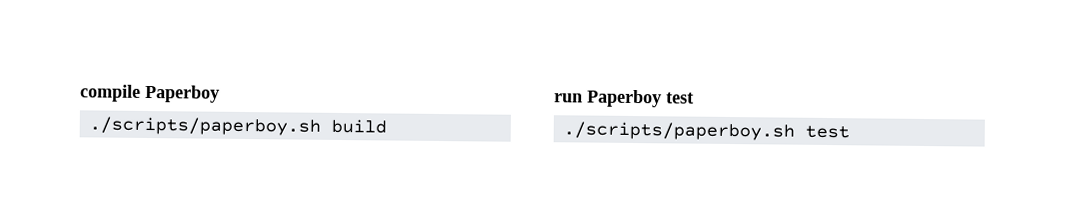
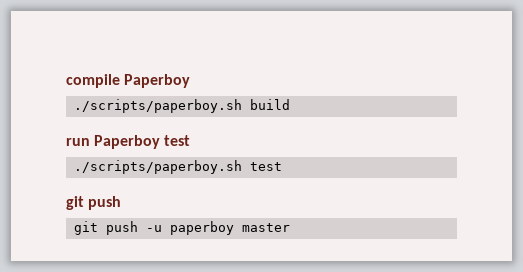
  ./scripts/paperboy.sh test
+ git push
+ git push -u paperboy master

